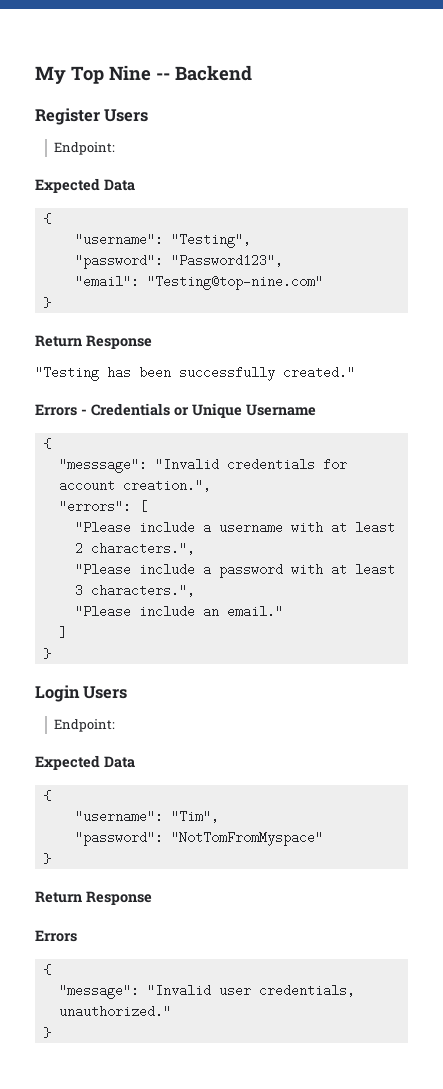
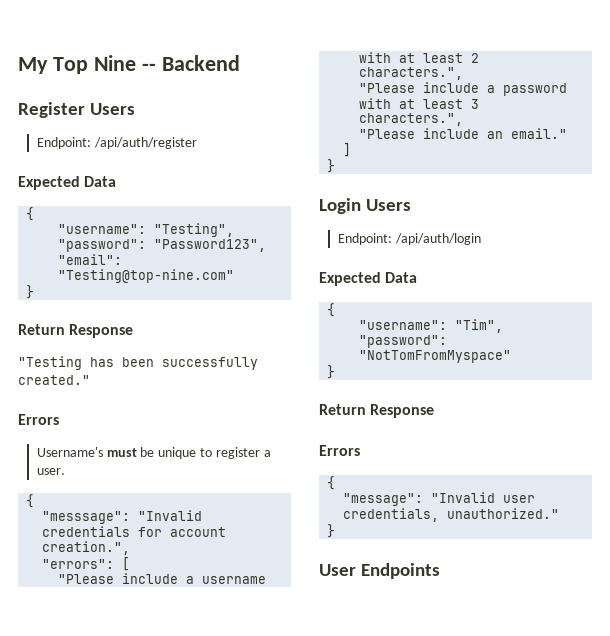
  Register Users
- Endpoint:
+ Endpoint: /api/auth/register
  "Testing has been successfully created."
- Errors - Credentials or Unique Username
+ Errors
+ Username's must be unique to register a user.
  Login Users
- Endpoint:
+ Endpoint: /api/auth/login
+ User Endpoints

